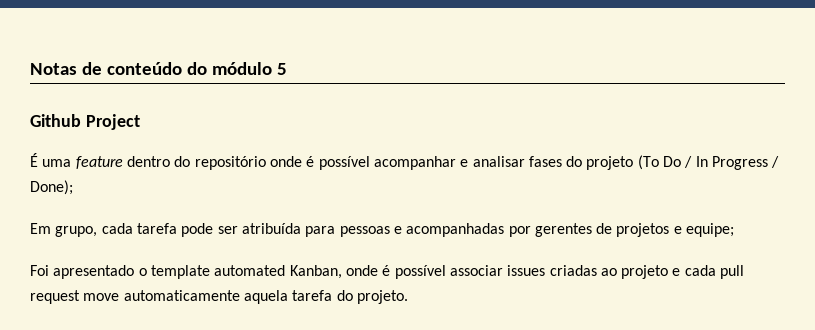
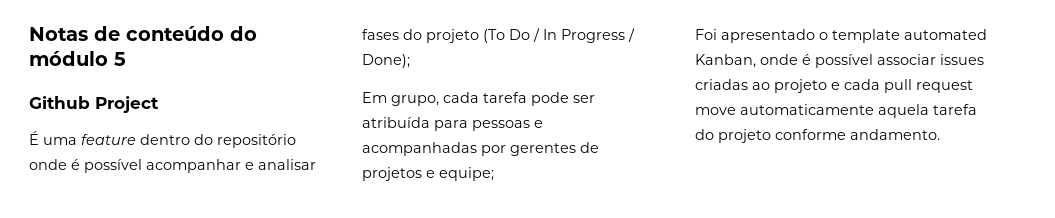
- Foi apresentado o template automated Kanban, onde é possível associar issues criadas ao projeto e cada pull request move automaticamente aquela tarefa do projeto.
+ Foi apresentado o template automated Kanban, onde é possível associar issues criadas ao projeto e cada pull request move automaticamente aquela tarefa do projeto conforme andamento.

